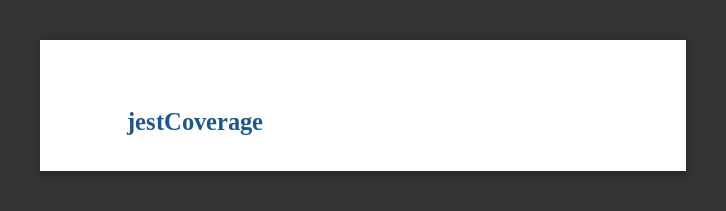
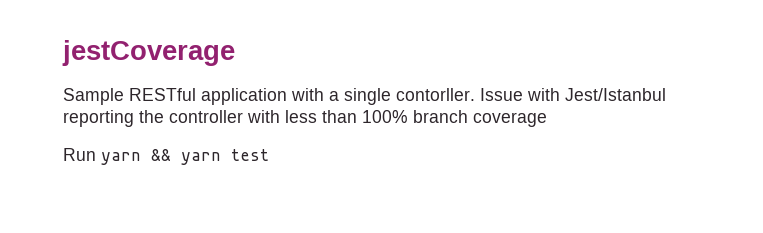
+ Sample RESTful application with a single contorller. Issue with Jest/Istanbul reporting the controller with less than 100% branch coverage
+ Run yarn && yarn test

